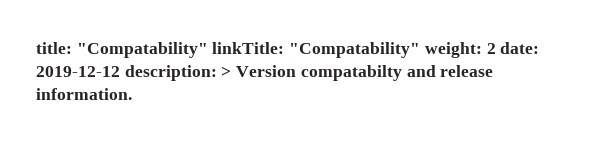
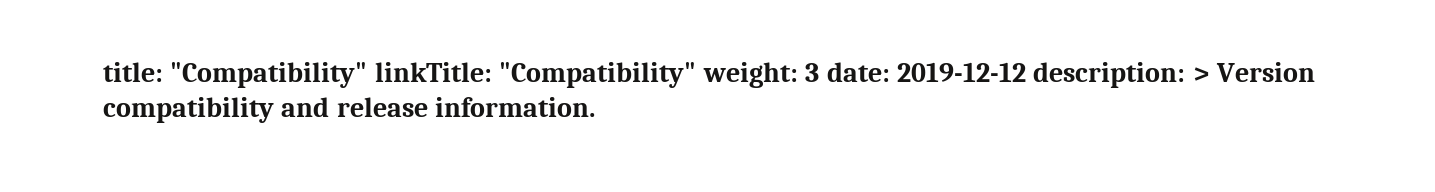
- title: "Compatability" linkTitle: "Compatability" weight: 2 date: 2019-12-12 description: > Version compatabilty and release information.
+ title: "Compatibility" linkTitle: "Compatibility" weight: 3 date: 2019-12-12 description: > Version compatibility and release information.

